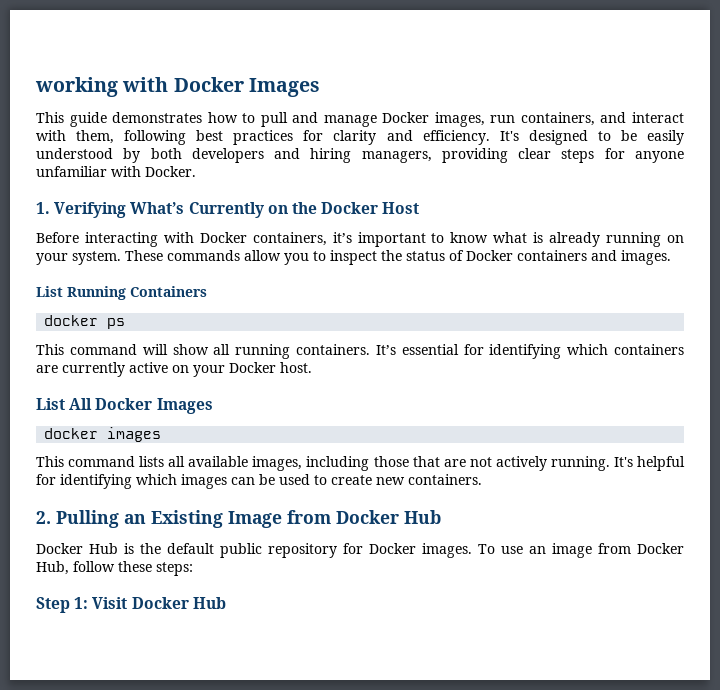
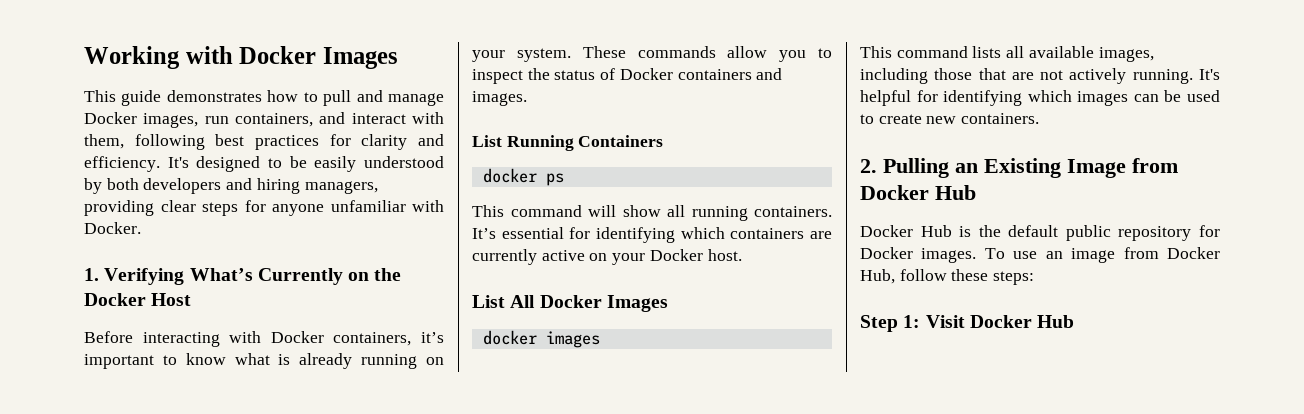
- working with Docker Images
+ Working with Docker Images

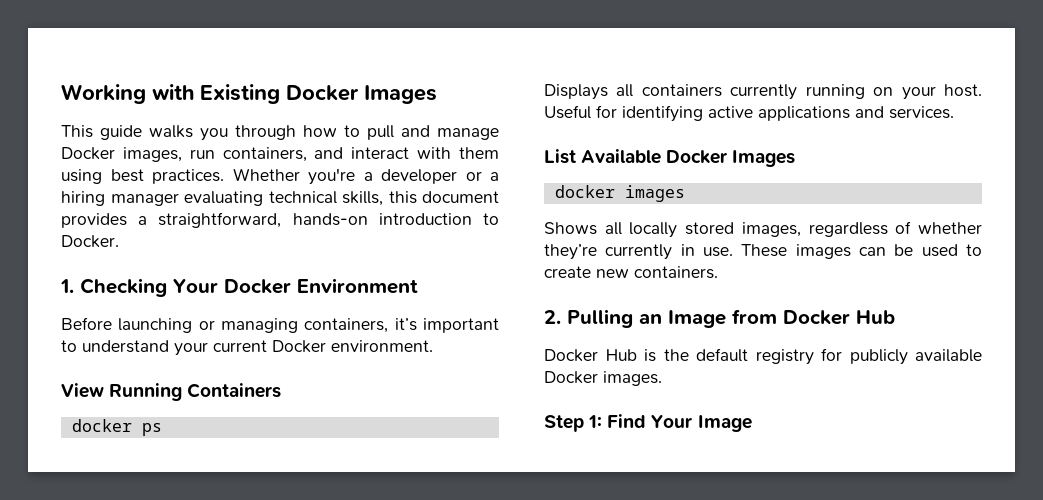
- Working with Docker Images
+ Working with Existing Docker Images
- This guide demonstrates how to pull and manage Docker images, run containers, and interact with them, following best practices for clarity and efficiency. It's designed to be easily understood by both developers and hiring managers, providing clear steps for anyone unfamiliar with Docker.
- 1. Verifying What’s Currently on the Docker Host
- Before interacting with Docker containers, it’s important to know what is already running on your system. These commands allow you to inspect the status of Docker containers and images.
- List Running Containers
+ This guide walks you through how to pull and manage Docker images, run containers, and interact with them using best practices. Whether you're a developer or a hiring manager evaluating technical skills, this document provides a straightforward, hands-on introduction to Docker.
+ 1. Checking Your Docker Environment
+ Before launching or managing containers, it’s important to understand your current Docker environment.
+ View Running Containers
  docker ps
- This command will show all running containers. It’s essential for identifying which containers are currently active on your Docker host.
- List All Docker Images
+ Displays all containers currently running on your host. Useful for identifying active applications and services.
+ List Available Docker Images
- This command lists all available images, including those that are not actively running. It's helpful for identifying which images can be used to create new containers.
+ Shows all locally stored images, regardless of whether they’re currently in use. These images can be used to create new containers.
- 2. Pulling an Existing Image from Docker Hub
+ 2. Pulling an Image from Docker Hub
- Docker Hub is the default public repository for Docker images. To use an image from Docker Hub, follow these steps:
+ Docker Hub is the default registry for publicly available Docker images.
- Step 1: Visit Docker Hub
+ Step 1: Find Your Image

